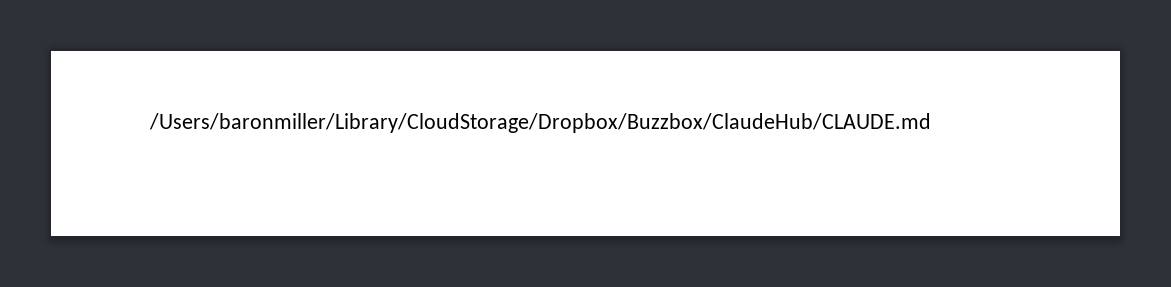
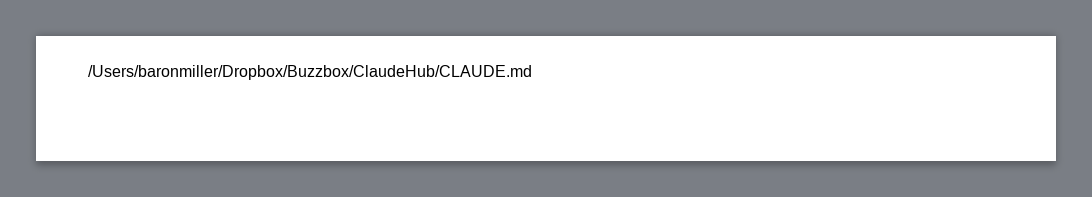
- /Users/baronmiller/Library/CloudStorage/Dropbox/Buzzbox/ClaudeHub/CLAUDE.md
+ /Users/baronmiller/Dropbox/Buzzbox/ClaudeHub/CLAUDE.md

